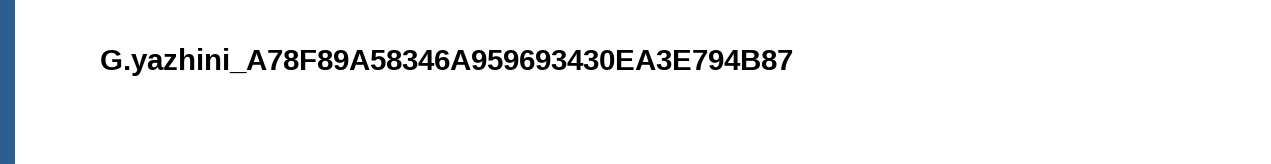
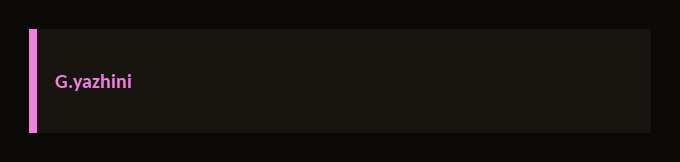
- G.yazhini_A78F89A58346A959693430EA3E794B87
+ G.yazhini

